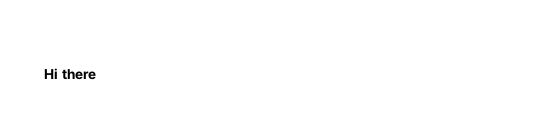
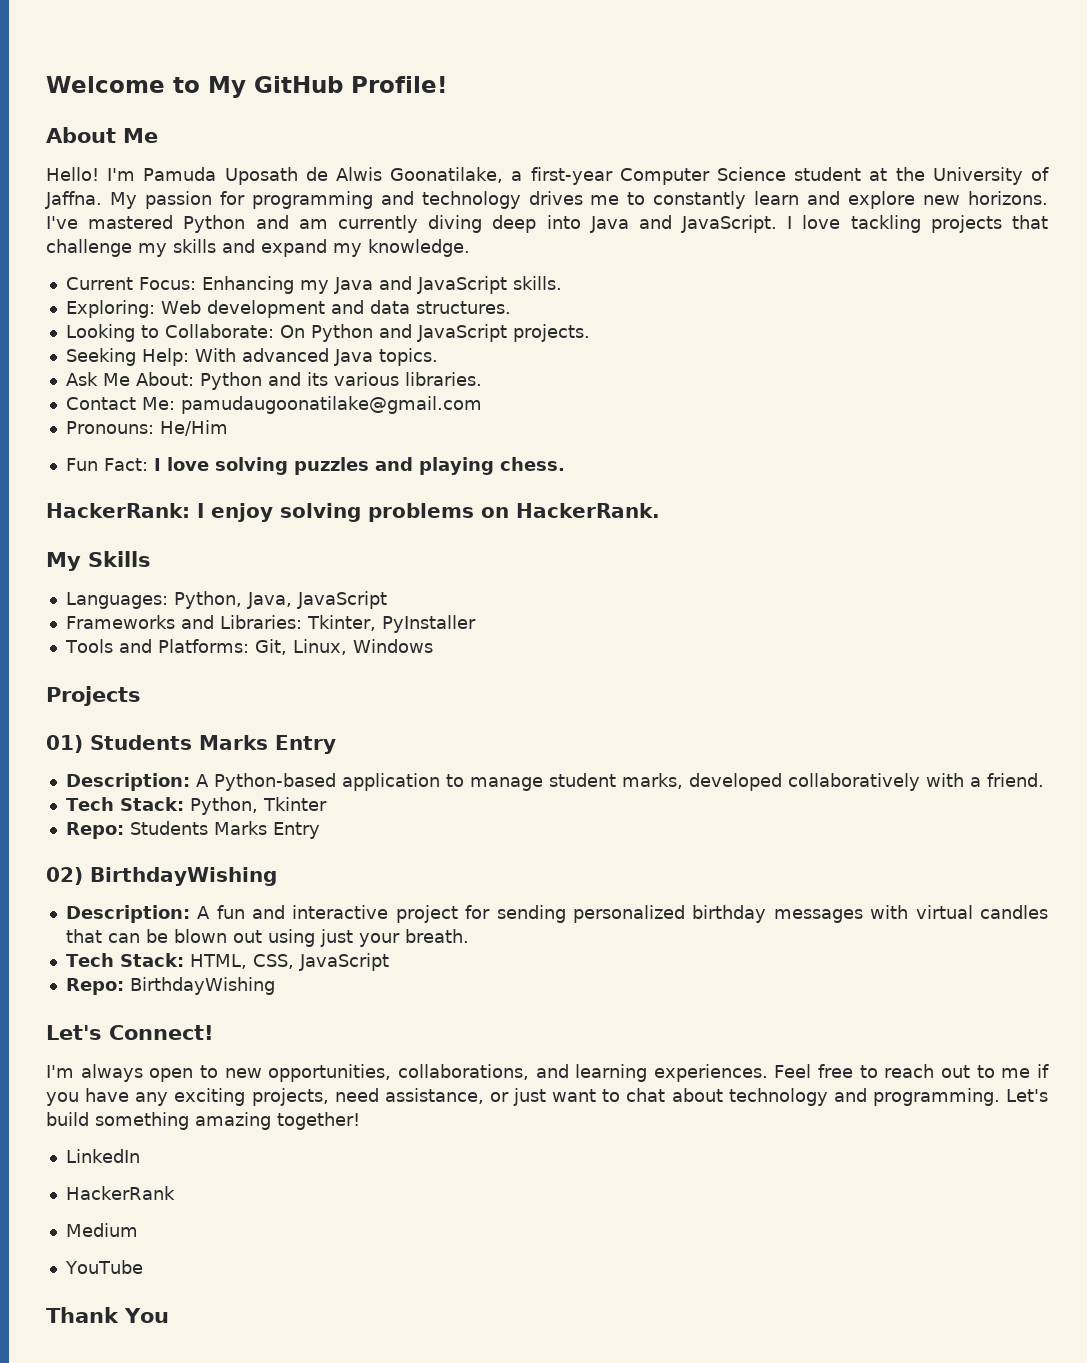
- Hi there
+ Welcome to My GitHub Profile!
+ About Me
+ Hello! I'm Pamuda Uposath de Alwis Goonatilake, a first-year Computer Science student at the University of Jaffna. My passion for programming and technology drives me to constantly learn and explore new horizons. I've mastered Python and am currently diving deep into Java and JavaScript. I love tackling projects that challenge my skills and expand my knowledge.
+ Current Focus: Enhancing my Java and JavaScript skills.
+ Exploring: Web development and data structures.
+ Looking to Collaborate: On Python and JavaScript projects.
+ Seeking Help: With advanced Java topics.
+ Ask Me About: Python and its various libraries.
+ Contact Me: pamudaugoonatilake@gmail.com
+ Pronouns: He/Him
+ Fun Fact: I love solving puzzles and playing chess.
+ HackerRank: I enjoy solving problems on HackerRank.
+ My Skills
+ Languages: Python, Java, JavaScript
+ Frameworks and Libraries: Tkinter, PyInstaller
+ Tools and Platforms: Git, Linux, Windows
+ Projects
+ 01) Students Marks Entry
+ Description: A Python-based application to manage student marks, developed collaboratively with a friend.
+ Tech Stack: Python, Tkinter
+ Repo: Students Marks Entry
+ 02) BirthdayWishing
+ Description: A fun and interactive project for sending personalized birthday messages with virtual candles that can be blown out using just your breath.
+ Tech Stack: HTML, CSS, JavaScript
+ Repo: BirthdayWishing
+ Let's Connect!
+ I'm always open to new opportunities, collaborations, and learning experiences. Feel free to reach out to me if you have any exciting projects, need assistance, or just want to chat about technology and programming. Let's build something amazing together!
+ LinkedIn
+ HackerRank
+ Medium
+ YouTube
+ Thank You

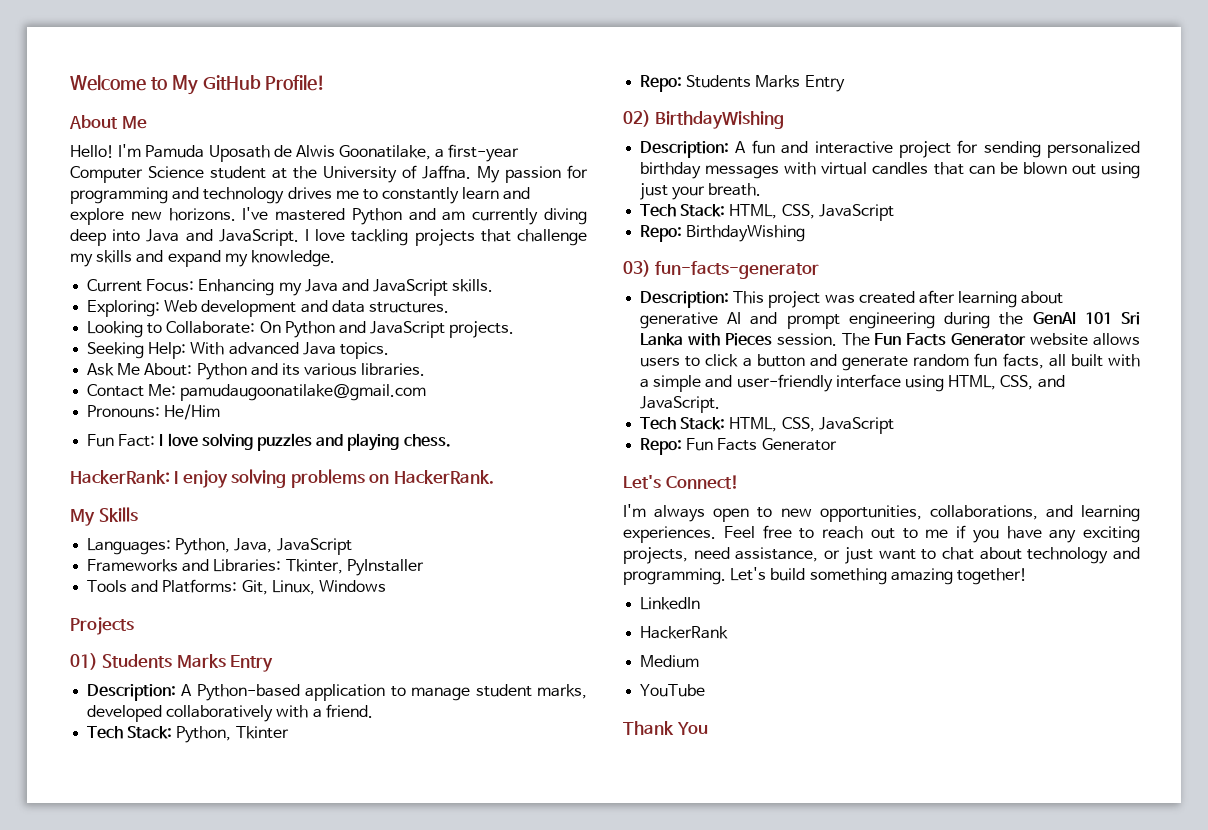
+ 03) fun-facts-generator
+ Description: This project was created after learning about generative AI and prompt engineering during the GenAI 101 Sri Lanka with Pieces session. The Fun Facts Generator website allows users to click a button and generate random fun facts, all built with a simple and user-friendly interface using HTML, CSS, and JavaScript.
+ Tech Stack: HTML, CSS, JavaScript
+ Repo: Fun Facts Generator

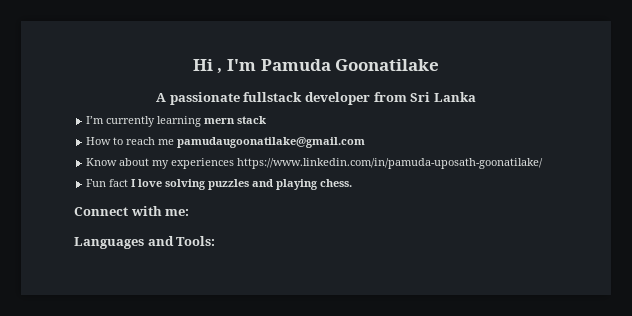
- Welcome to My GitHub Profile!
- About Me
- Hello! I'm Pamuda Uposath de Alwis Goonatilake, a first-year Computer Science student at the University of Jaffna. My passion for programming and technology drives me to constantly learn and explore new horizons. I've mastered Python and am currently diving deep into Java and JavaScript. I love tackling projects that challenge my skills and expand my knowledge.
- Current Focus: Enhancing my Java and JavaScript skills.
- Exploring: Web development and data structures.
- Looking to Collaborate: On Python and JavaScript projects.
- Seeking Help: With advanced Java topics.
- Ask Me About: Python and its various libraries.
- Contact Me: pamudaugoonatilake@gmail.com
- Pronouns: He/Him
- Fun Fact: I love solving puzzles and playing chess.
+ Hi , I'm Pamuda Goonatilake
+ A passionate fullstack developer from Sri Lanka
+ I’m currently learning mern stack
+ How to reach me pamudaugoonatilake@gmail.com
+ Know about my experiences https://www.linkedin.com/in/pamuda-uposath-goonatilake/
+ Fun fact I love solving puzzles and playing chess.
- HackerRank: I enjoy solving problems on HackerRank.
- My Skills
- Languages: Python, Java, JavaScript
- Frameworks and Libraries: Tkinter, PyInstaller
- Tools and Platforms: Git, Linux, Windows
- Projects
- 01) Students Marks Entry
- Description: A Python-based application to manage student marks, developed collaboratively with a friend.
- Tech Stack: Python, Tkinter
- Repo: Students Marks Entry
- 02) BirthdayWishing
- Description: A fun and interactive project for sending personalized birthday messages with virtual candles that can be blown out using just your breath.
- Tech Stack: HTML, CSS, JavaScript
- Repo: BirthdayWishing
- 03) fun-facts-generator
- Description: This project was created after learning about generative AI and prompt engineering during the GenAI 101 Sri Lanka with Pieces session. The Fun Facts Generator website allows users to click a button and generate random fun facts, all built with a simple and user-friendly interface using HTML, CSS, and JavaScript.
- Tech Stack: HTML, CSS, JavaScript
- Repo: Fun Facts Generator
- Let's Connect!
- I'm always open to new opportunities, collaborations, and learning experiences. Feel free to reach out to me if you have any exciting projects, need assistance, or just want to chat about technology and programming. Let's build something amazing together!
- LinkedIn
- HackerRank
- Medium
- YouTube
- Thank You
+ Connect with me:
+ Languages and Tools:

